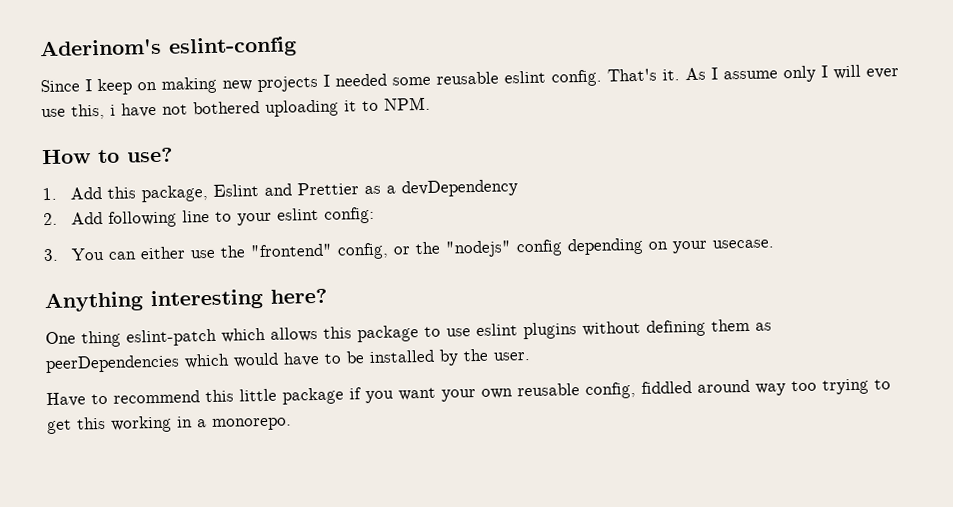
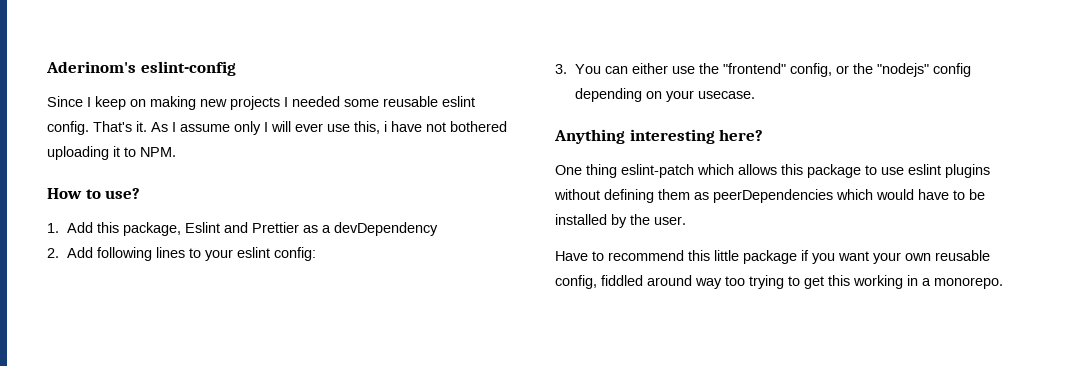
- 2. Add following line to your eslint config:
+ 2. Add following lines to your eslint config:

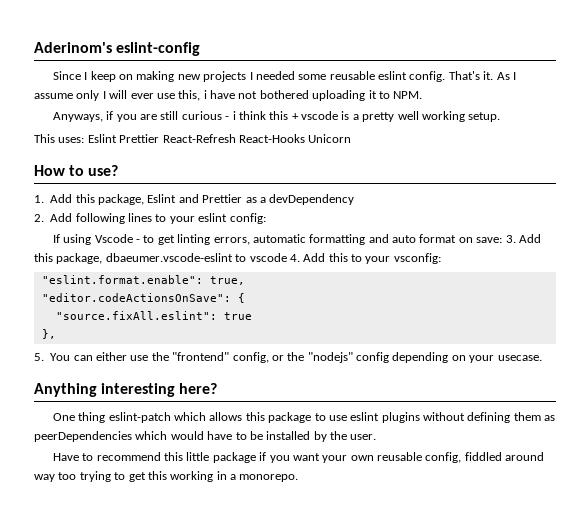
+ Anyways, if you are still curious - i think this + vscode is a pretty well working setup.
+ This uses: Eslint Prettier React-Refresh React-Hooks Unicorn
- 3. You can either use the "frontend" config, or the "nodejs" config depending on your usecase.
+ If using Vscode - to get linting errors, automatic formatting and auto format on save: 3. Add this package, dbaeumer.vscode-eslint to vscode 4. Add this to your vsconfig:
+ "eslint.format.enable": true,
+ "editor.codeActionsOnSave": {
+ "source.fixAll.eslint": true
+ },
+ 5. You can either use the "frontend" config, or the "nodejs" config depending on your usecase.

